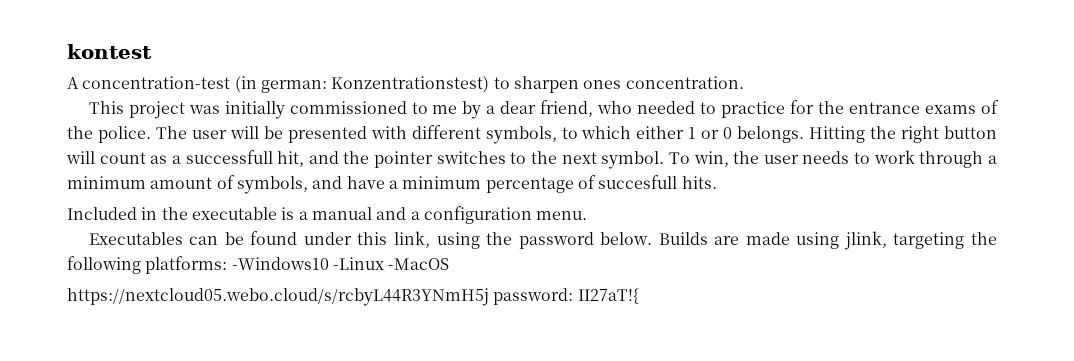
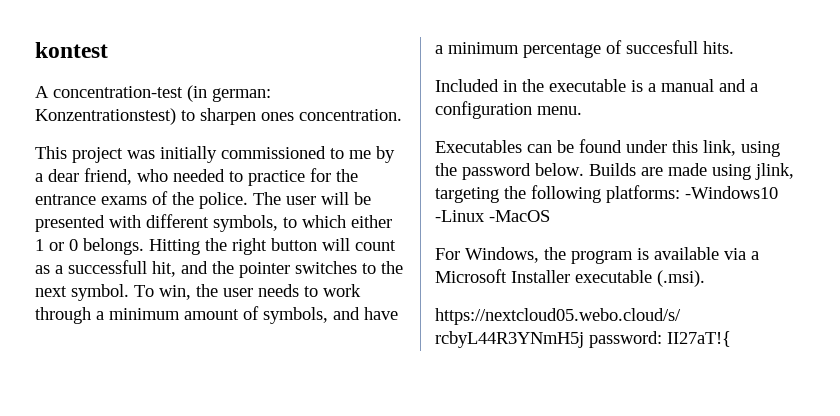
+ For Windows, the program is available via a Microsoft Installer executable (.msi).

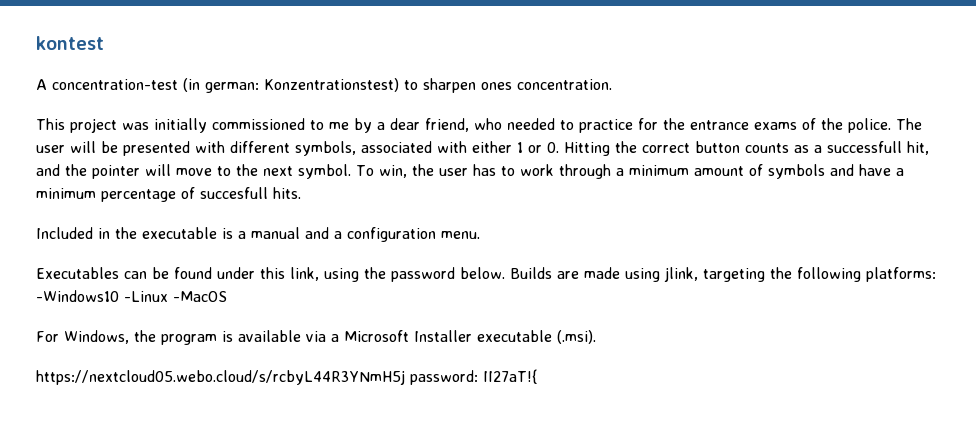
- The user will be presented with different symbols, to which either 1 or 0 belongs. Hitting the right button will count as a successfull hit, and the pointer switches to the next symbol.
+ The user will be presented with different symbols, associated with either 1 or 0. Hitting the correct button counts as a successfull hit, and the pointer will move to the next symbol.
- To win, the user needs to work through a minimum amount of symbols, and have a minimum percentage of succesfull hits.
+ To win, the user has to work through a minimum amount of symbols and have a minimum percentage of succesfull hits.

